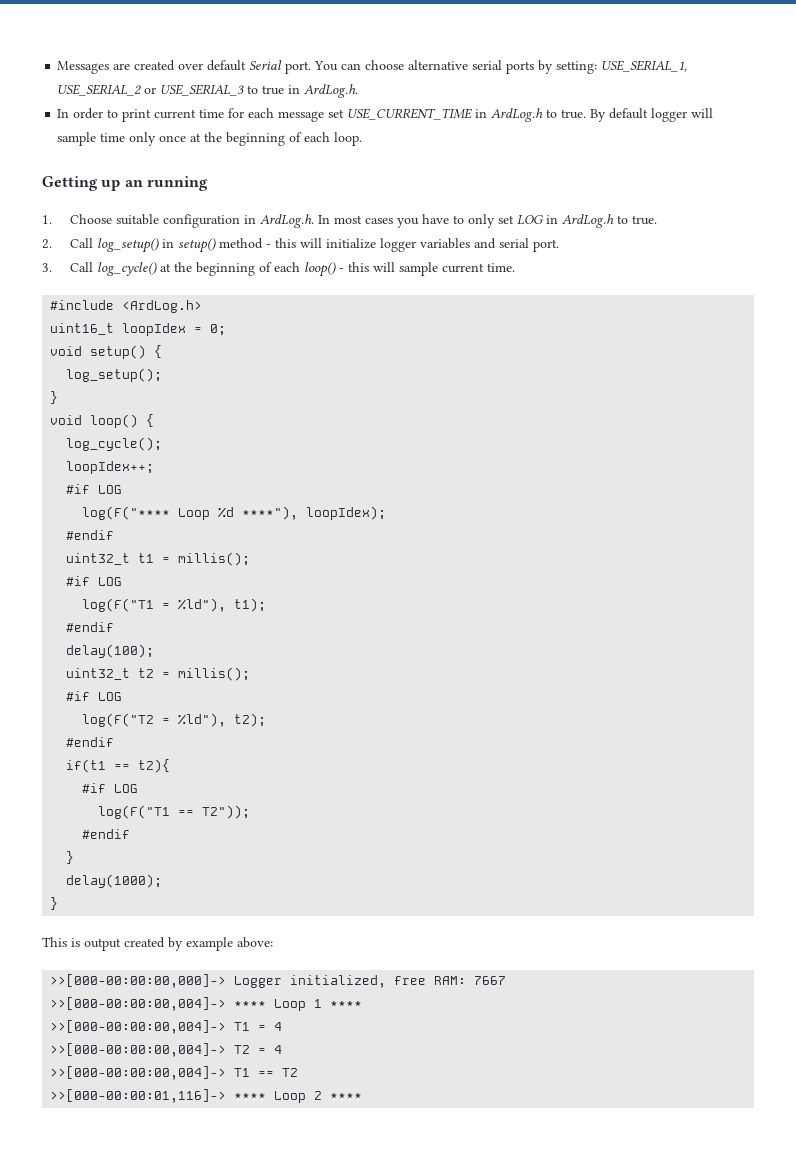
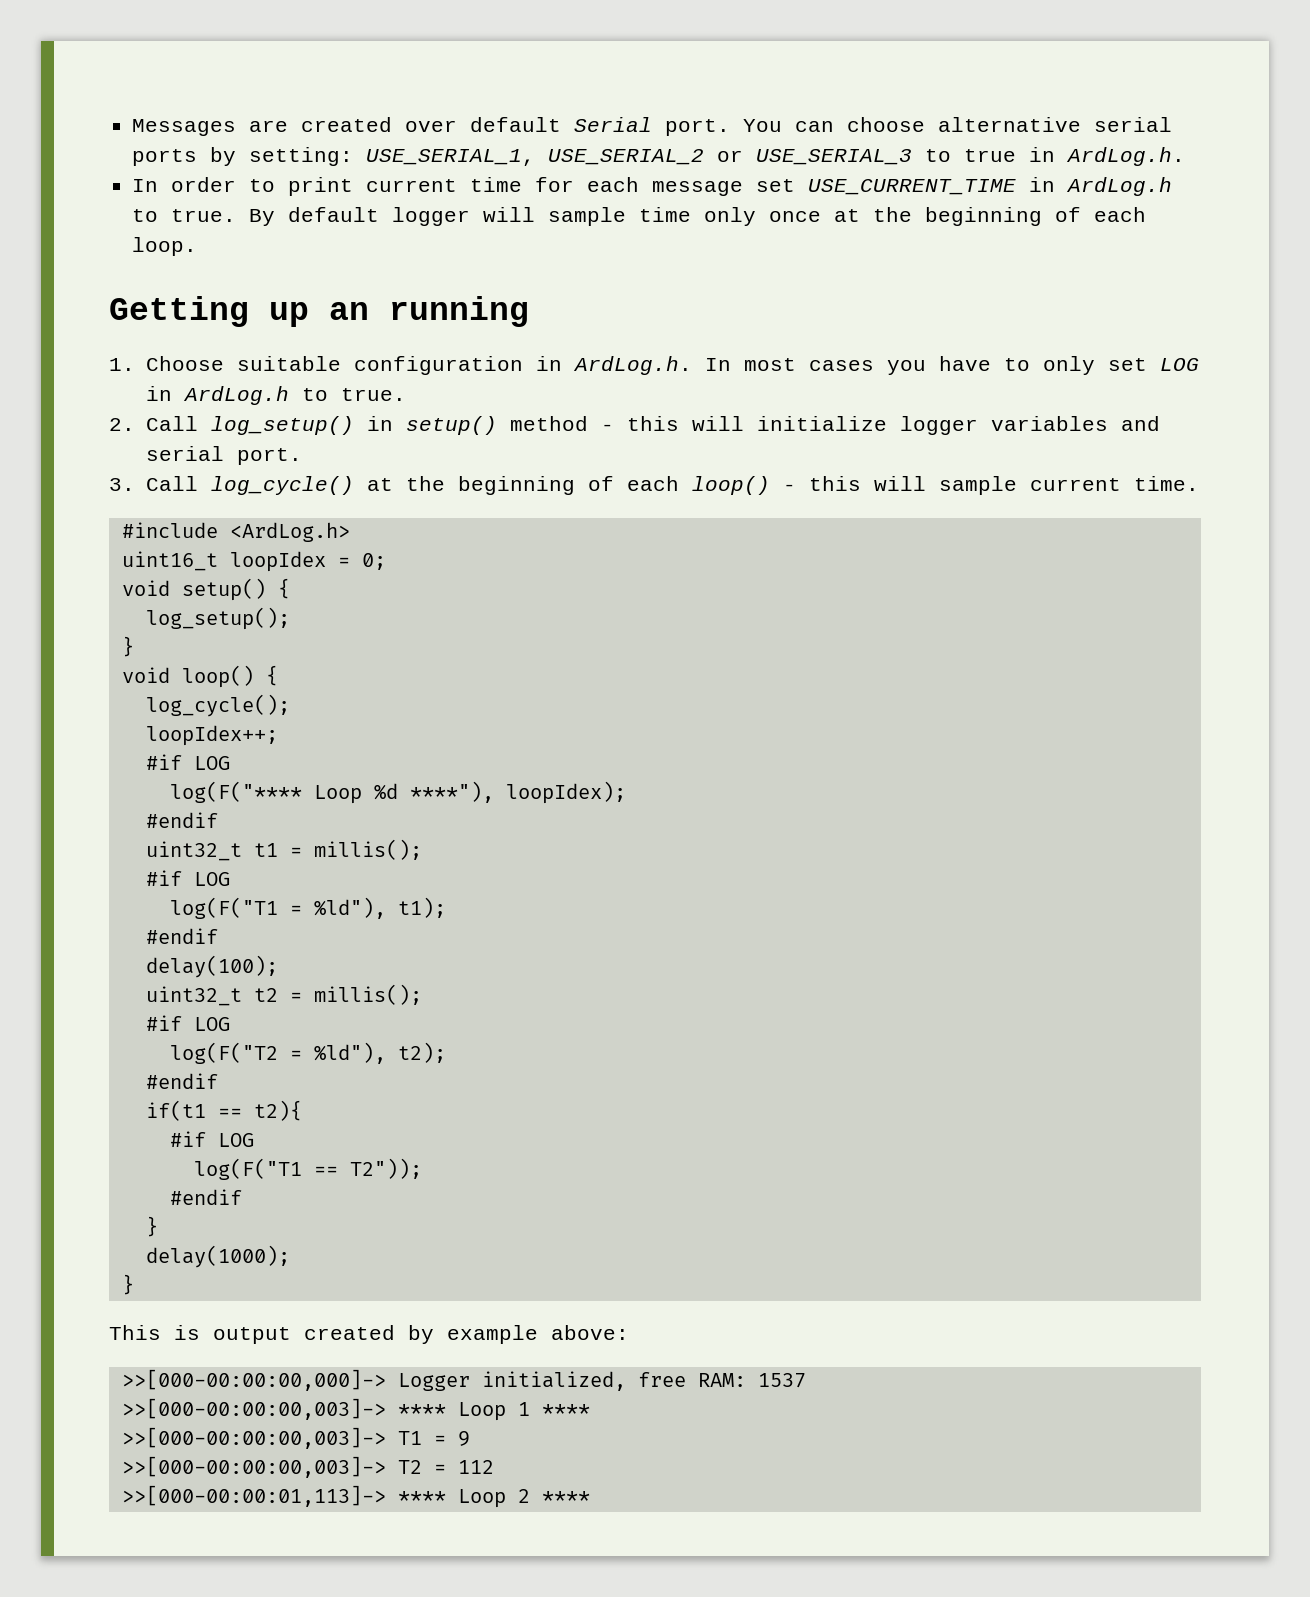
- >>[000-00:00:00,000]-> Logger initialized, free RAM: 7667
- >>[000-00:00:00,004]-> **** Loop 1 ****
+ >>[000-00:00:00,000]-> Logger initialized, free RAM: 1537
+ >>[000-00:00:00,003]-> **** Loop 1 ****
- >>[000-00:00:00,004]-> T1 = 4
- >>[000-00:00:00,004]-> T2 = 4
- >>[000-00:00:00,004]-> T1 == T2
- >>[000-00:00:01,116]-> **** Loop 2 ****
+ >>[000-00:00:00,003]-> T1 = 9
+ >>[000-00:00:00,003]-> T2 = 112
+ >>[000-00:00:01,113]-> **** Loop 2 ****

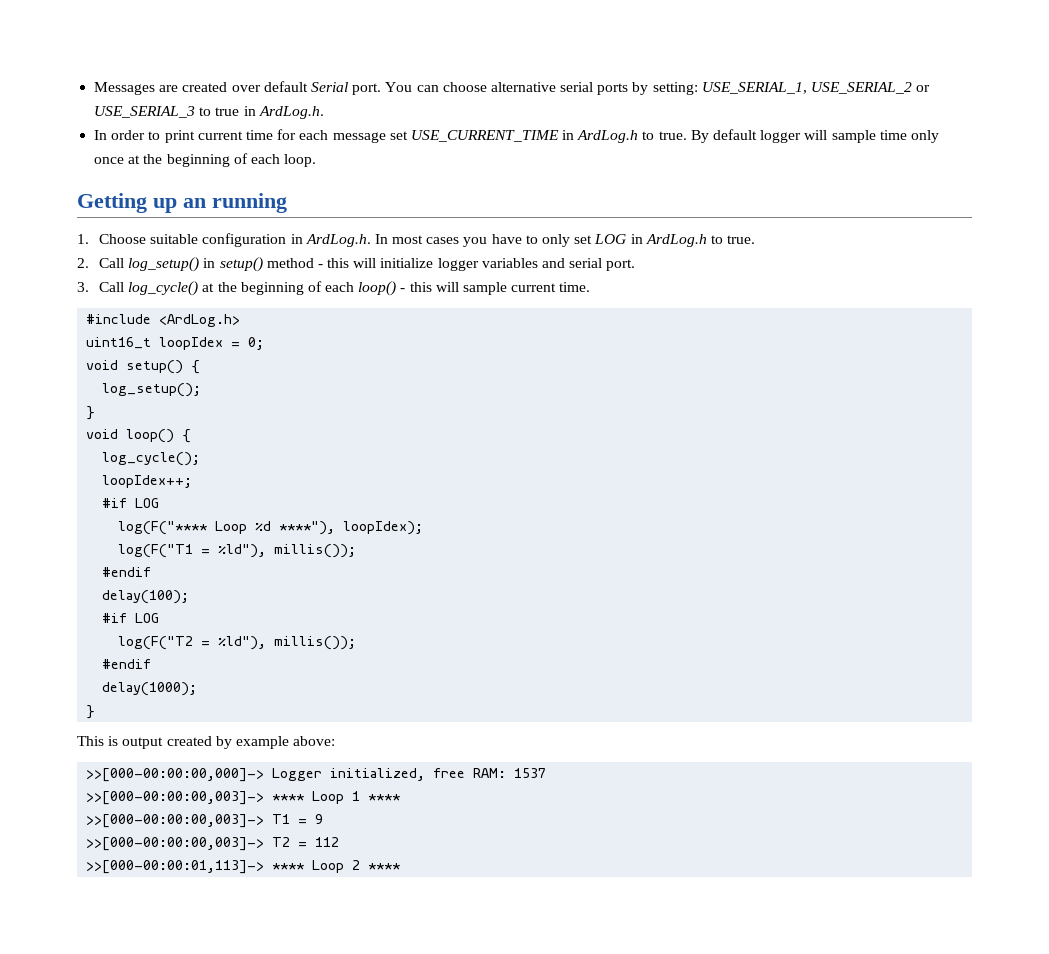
  log(F("**** Loop %d ****"), loopIdex);
- #endif
- uint32_t t1 = millis();
- #if LOG
- log(F("T1 = %ld"), t1);
+ log(F("T1 = %ld"), millis());
- uint32_t t2 = millis();
- log(F("T2 = %ld"), t2);
+ log(F("T2 = %ld"), millis());
  #endif
- if(t1 == t2){
- #if LOG
- log(F("T1 == T2"));
- #endif
- }

